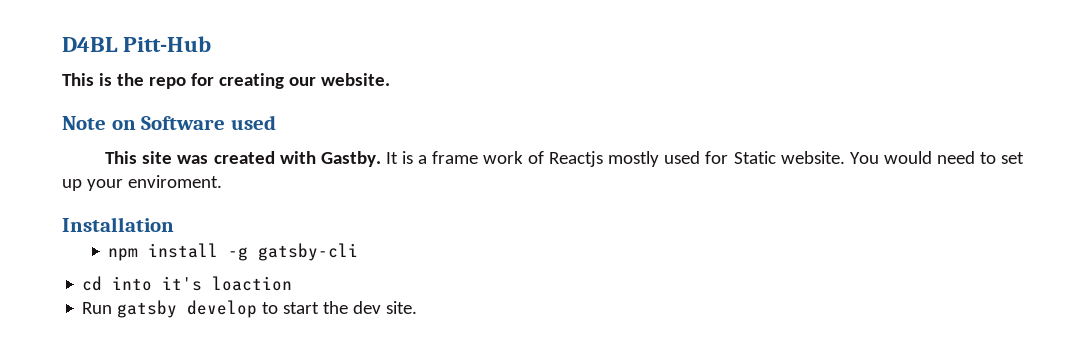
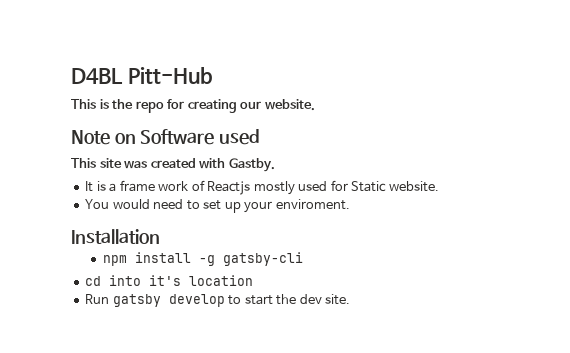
- This site was created with Gastby. It is a frame work of Reactjs mostly used for Static website. You would need to set up your enviroment.
+ This site was created with Gastby.
+ It is a frame work of Reactjs mostly used for Static website.
+ You would need to set up your enviroment.
- cd into it's loaction
+ cd into it's location

